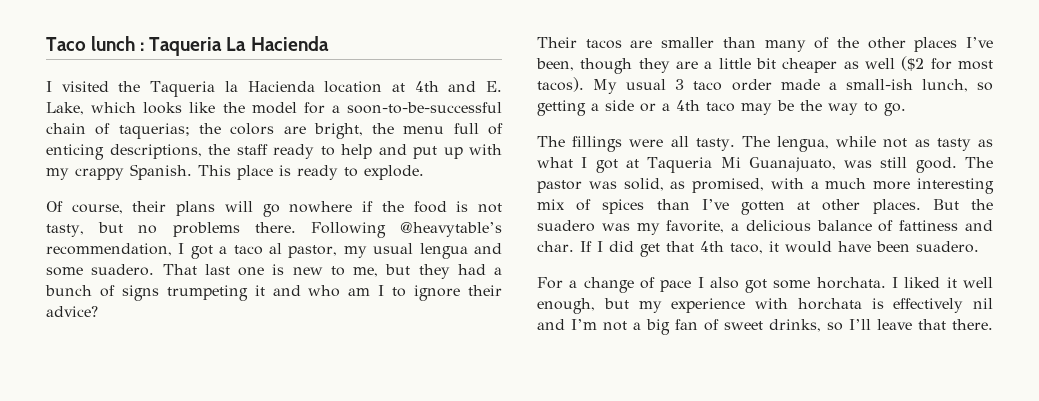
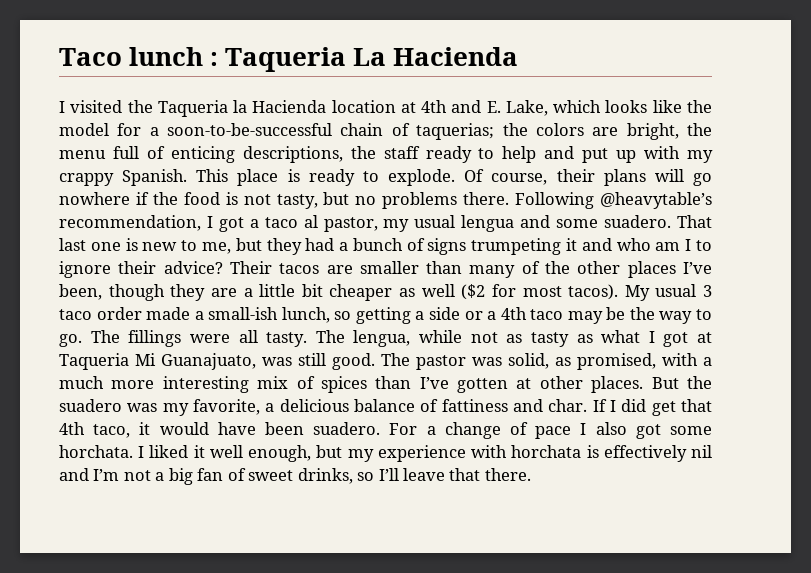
- This place is ready to explode.
- Of course, their plans will go nowhere if the food is not tasty, but no problems there.
+ This place is ready to explode. Of course, their plans will go nowhere if the food is not tasty, but no problems there.
- That last one is new to me, but they had a bunch of signs trumpeting it and who am I to ignore their advice?
- Their tacos are smaller than many of the other places I’ve been, though they are a little bit cheaper as well ($2 for most tacos).
+ That last one is new to me, but they had a bunch of signs trumpeting it and who am I to ignore their advice? Their tacos are smaller than many of the other places I’ve been, though they are a little bit cheaper as well ($2 for most tacos).
- My usual 3 taco order made a small-ish lunch, so getting a side or a 4th taco may be the way to go.
- The fillings were all tasty.
+ My usual 3 taco order made a small-ish lunch, so getting a side or a 4th taco may be the way to go. The fillings were all tasty.
- If I did get that 4th taco, it would have been suadero.
- For a change of pace I also got some horchata.
+ If I did get that 4th taco, it would have been suadero. For a change of pace I also got some horchata.

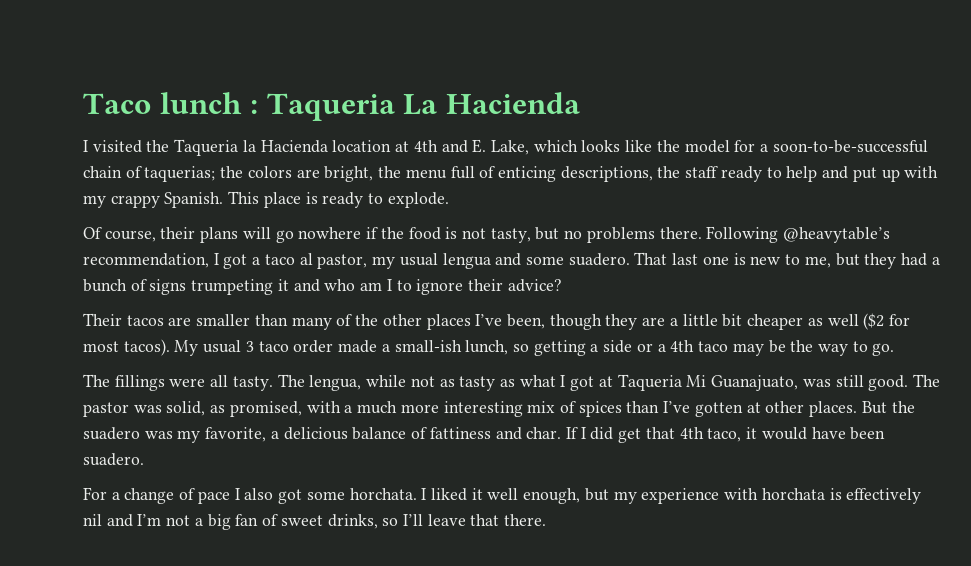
- This place is ready to explode. Of course, their plans will go nowhere if the food is not tasty, but no problems there.
+ This place is ready to explode.
+ Of course, their plans will go nowhere if the food is not tasty, but no problems there.
- That last one is new to me, but they had a bunch of signs trumpeting it and who am I to ignore their advice? Their tacos are smaller than many of the other places I’ve been, though they are a little bit cheaper as well ($2 for most tacos).
+ That last one is new to me, but they had a bunch of signs trumpeting it and who am I to ignore their advice?
+ Their tacos are smaller than many of the other places I’ve been, though they are a little bit cheaper as well ($2 for most tacos).
- My usual 3 taco order made a small-ish lunch, so getting a side or a 4th taco may be the way to go. The fillings were all tasty.
+ My usual 3 taco order made a small-ish lunch, so getting a side or a 4th taco may be the way to go.
+ The fillings were all tasty.
- If I did get that 4th taco, it would have been suadero. For a change of pace I also got some horchata.
+ If I did get that 4th taco, it would have been suadero.
+ For a change of pace I also got some horchata.

